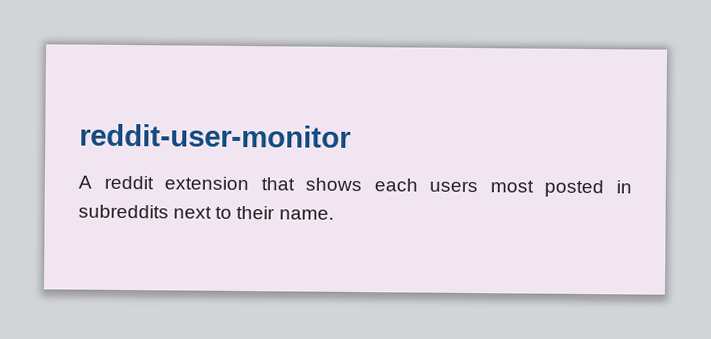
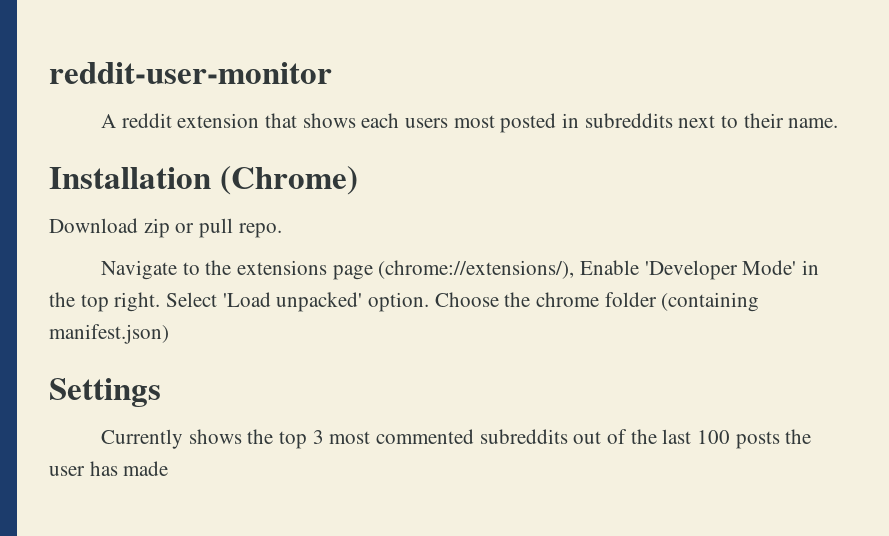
+ Installation (Chrome)
+ Download zip or pull repo.
+ Navigate to the extensions page (chrome://extensions/), Enable 'Developer Mode' in the top right. Select 'Load unpacked' option. Choose the chrome folder (containing manifest.json)
+ Settings
+ Currently shows the top 3 most commented subreddits out of the last 100 posts the user has made

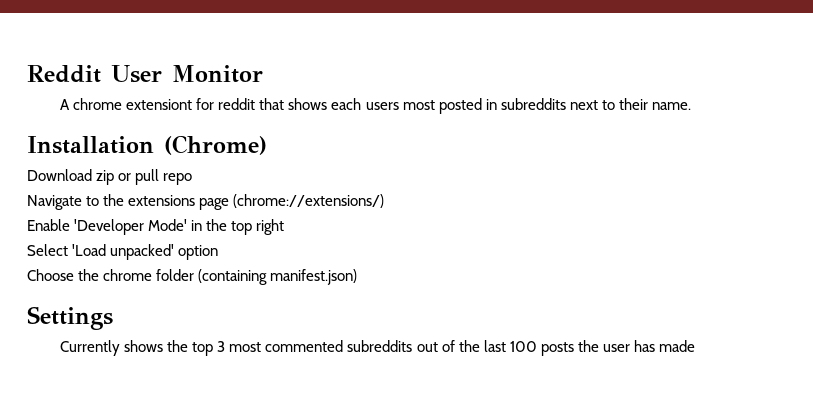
- reddit-user-monitor
- A reddit extension that shows each users most posted in subreddits next to their name.
+ Reddit User Monitor
+ A chrome extensiont for reddit that shows each users most posted in subreddits next to their name.
- Download zip or pull repo.
+ Download zip or pull repo
- Navigate to the extensions page (chrome://extensions/), Enable 'Developer Mode' in the top right. Select 'Load unpacked' option. Choose the chrome folder (containing manifest.json)
+ Navigate to the extensions page (chrome://extensions/)
+ Enable 'Developer Mode' in the top right
+ Select 'Load unpacked' option
+ Choose the chrome folder (containing manifest.json)

